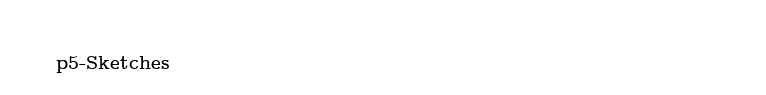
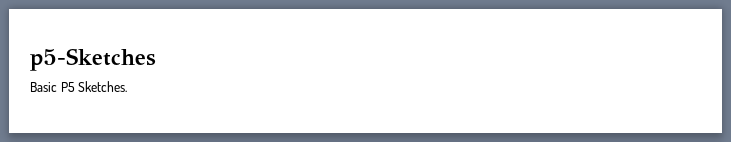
+ Basic P5 Sketches.

